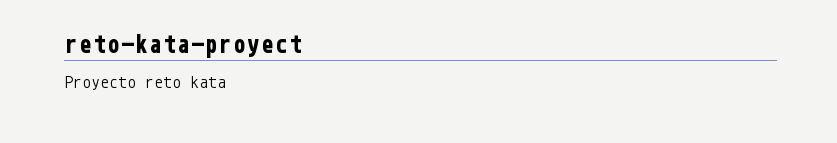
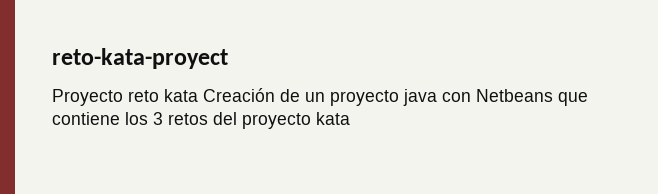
- Proyecto reto kata
+ Proyecto reto kata Creación de un proyecto java con Netbeans que contiene los 3 retos del proyecto kata

